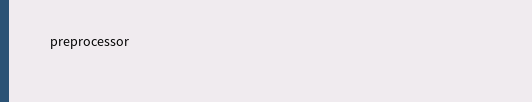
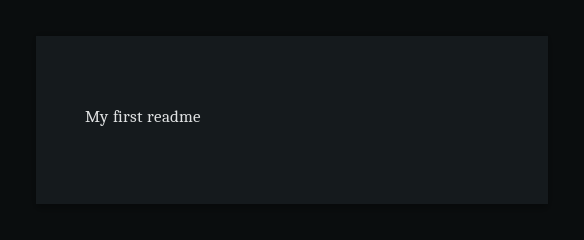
- preprocessor
+ My first readme

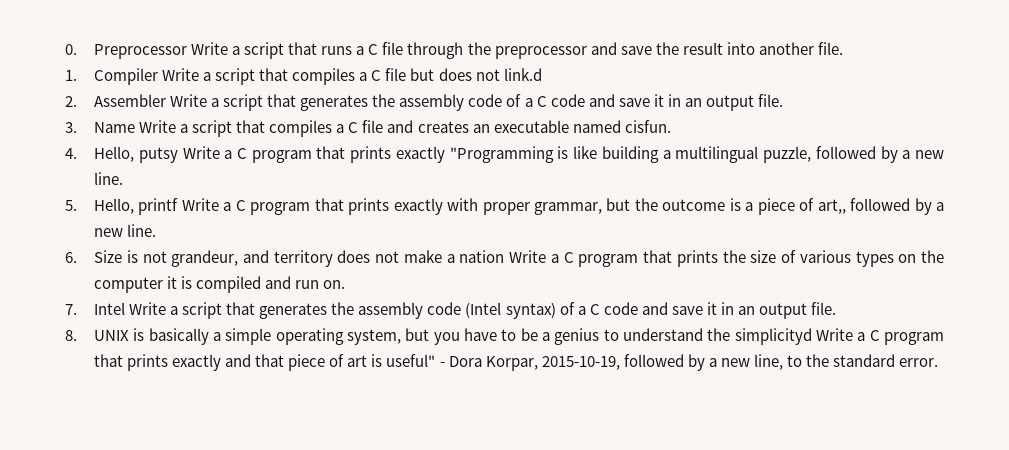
- My first readme
+ 0. Preprocessor Write a script that runs a C file through the preprocessor and save the result into another file.
+ 1. Compiler Write a script that compiles a C file but does not link.d
+ 2. Assembler Write a script that generates the assembly code of a C code and save it in an output file.
+ 3. Name Write a script that compiles a C file and creates an executable named cisfun.
+ 4. Hello, putsy Write a C program that prints exactly "Programming is like building a multilingual puzzle, followed by a new line.
+ 5. Hello, printf Write a C program that prints exactly with proper grammar, but the outcome is a piece of art,, followed by a new line.
+ 6. Size is not grandeur, and territory does not make a nation Write a C program that prints the size of various types on the computer it is compiled and run on.
+ 7. Intel Write a script that generates the assembly code (Intel syntax) of a C code and save it in an output file.
+ 8. UNIX is basically a simple operating system, but you have to be a genius to understand the simplicityd Write a C program that prints exactly and that piece of art is useful" - Dora Korpar, 2015-10-19, followed by a new line, to the standard error.

